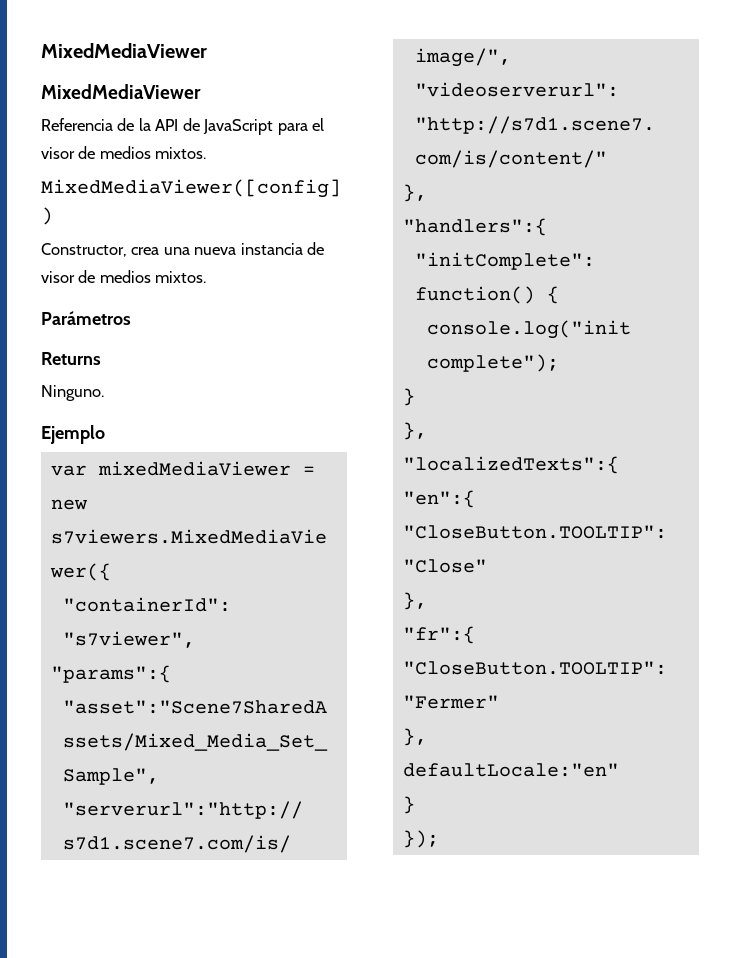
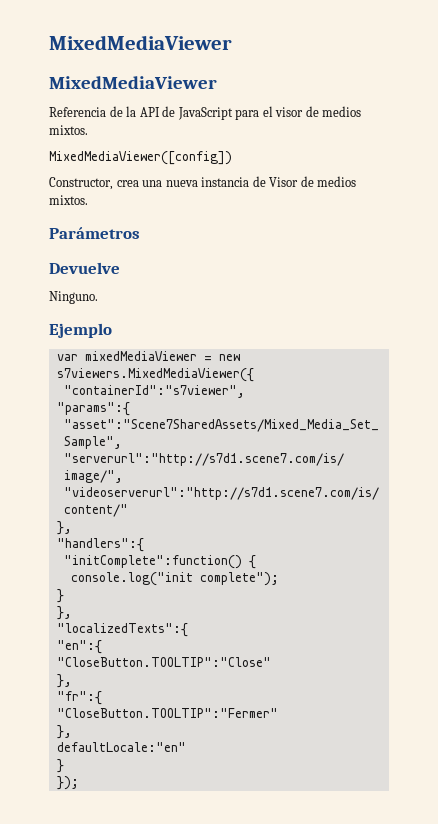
- Constructor, crea una nueva instancia de visor de medios mixtos.
+ Constructor, crea una nueva instancia de Visor de medios mixtos.
- Returns
+ Devuelve

